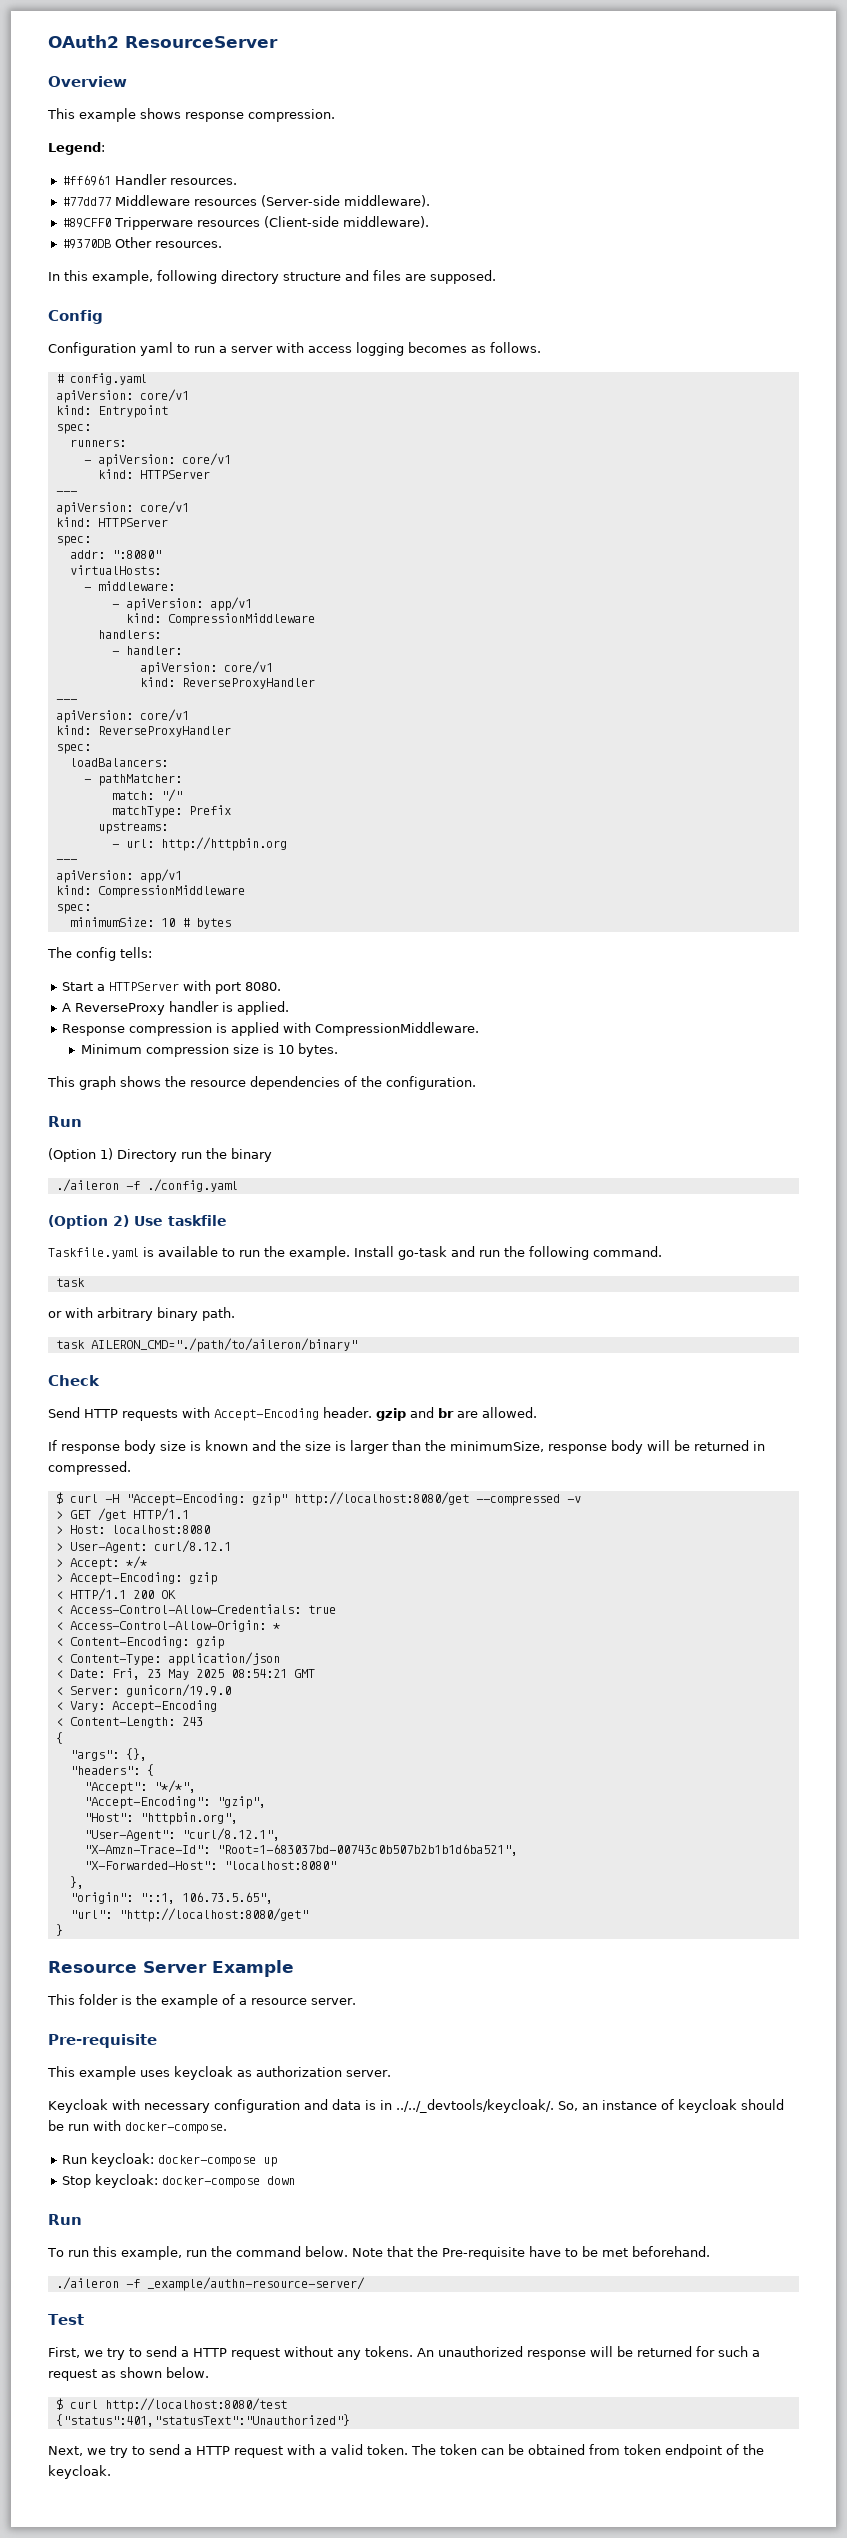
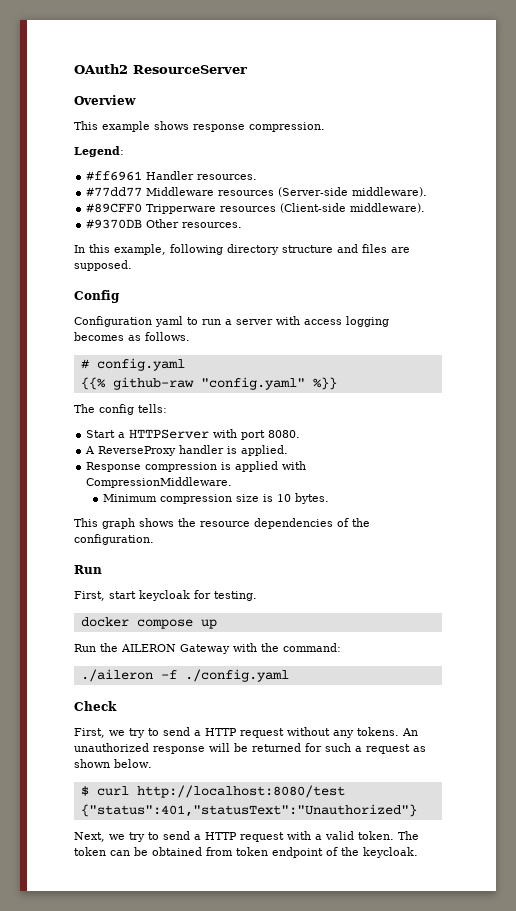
  # config.yaml
- apiVersion: core/v1
- kind: Entrypoint
- spec:
- runners:
- - apiVersion: core/v1
- kind: HTTPServer
- ---
- apiVersion: core/v1
- kind: HTTPServer
- spec:
- addr: ":8080"
- virtualHosts:
- - middleware:
- - apiVersion: app/v1
- kind: CompressionMiddleware
- handlers:
- - handler:
- apiVersion: core/v1
- kind: ReverseProxyHandler
- ---
- apiVersion: core/v1
- kind: ReverseProxyHandler
- spec:
- loadBalancers:
- - pathMatcher:
- match: "/"
- matchType: Prefix
- upstreams:
- - url: http://httpbin.org
- ---
- apiVersion: app/v1
- kind: CompressionMiddleware
- spec:
- minimumSize: 10 # bytes
+ {{% github-raw "config.yaml" %}}
- (Option 1) Directory run the binary
+ First, start keycloak for testing.
+ docker compose up
+ Run the AILERON Gateway with the command:
  ./aileron -f ./config.yaml
- (Option 2) Use taskfile
- Taskfile.yaml is available to run the example. Install go-task and run the following command.
- task
- or with arbitrary binary path.
- task AILERON_CMD="./path/to/aileron/binary"
  Check
- Send HTTP requests with Accept-Encoding header. gzip and br are allowed.
- If response body size is known and the size is larger than the minimumSize, response body will be returned in compressed.
- $ curl -H "Accept-Encoding: gzip" http://localhost:8080/get --compressed -v
- > GET /get HTTP/1.1
- > Host: localhost:8080
- > User-Agent: curl/8.12.1
- > Accept: */*
- > Accept-Encoding: gzip
- < HTTP/1.1 200 OK
- < Access-Control-Allow-Credentials: true
- < Access-Control-Allow-Origin: *
- < Content-Encoding: gzip
- < Content-Type: application/json
- < Date: Fri, 23 May 2025 08:54:21 GMT
- < Server: gunicorn/19.9.0
- < Vary: Accept-Encoding
- < Content-Length: 243
- {
- "args": {},
- "headers": {
- "Accept": "*/*",
- "Accept-Encoding": "gzip",
- "Host": "httpbin.org",
- "User-Agent": "curl/8.12.1",
- "X-Amzn-Trace-Id": "Root=1-683037bd-00743c0b507b2b1b1d6ba521",
- "X-Forwarded-Host": "localhost:8080"
- },
- "origin": "::1, 106.73.5.65",
- "url": "http://localhost:8080/get"
- }
- Resource Server Example
- This folder is the example of a resource server.
- Pre-requisite
- This example uses keycloak as authorization server.
- Keycloak with necessary configuration and data is in ../../_devtools/keycloak/. So, an instance of keycloak should be run with docker-compose.
- Run keycloak: docker-compose up
- Stop keycloak: docker-compose down
- Run
- To run this example, run the command below. Note that the Pre-requisite have to be met beforehand.
- ./aileron -f _example/authn-resource-server/
- Test

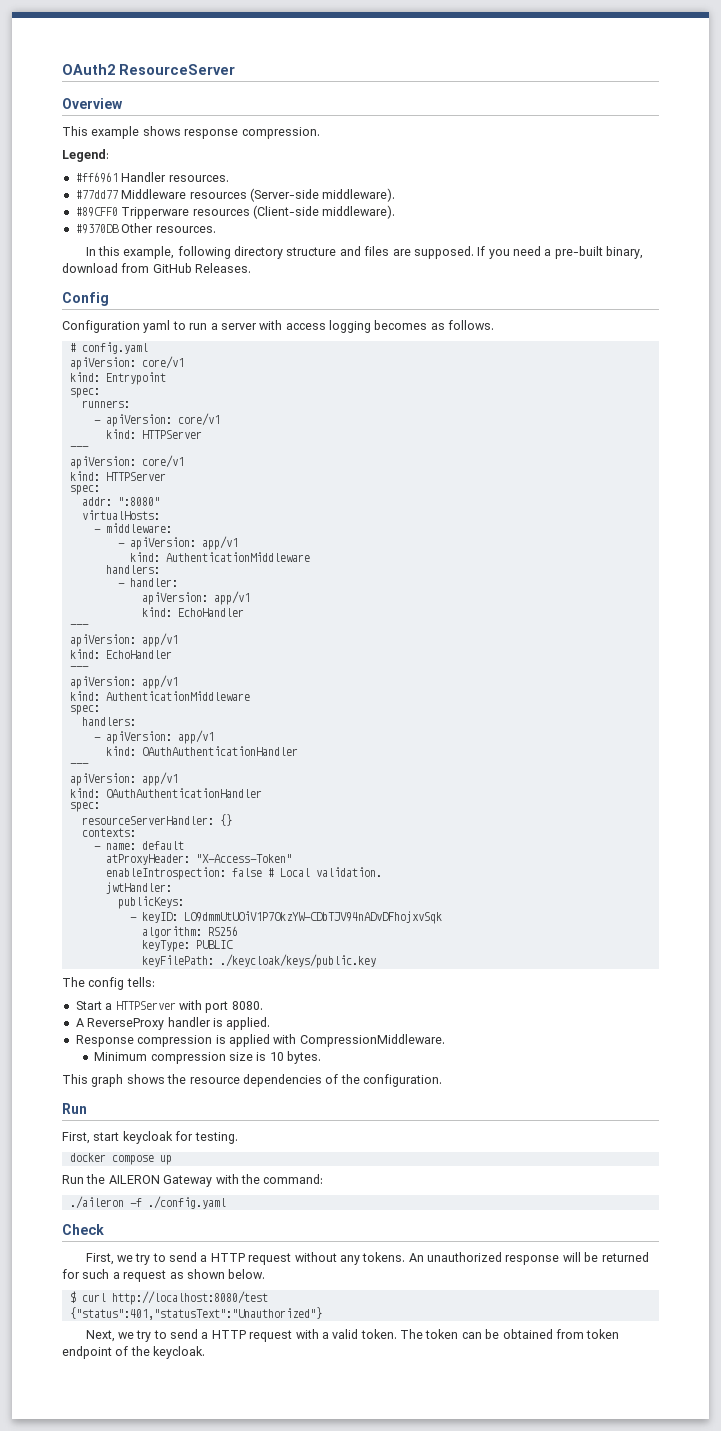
+ If you need a pre-built binary, download from GitHub Releases.
  # config.yaml
- {{% github-raw "config.yaml" %}}
+ apiVersion: core/v1
+ kind: Entrypoint
+ spec:
+ runners:
+ - apiVersion: core/v1
+ kind: HTTPServer
+ ---
+ apiVersion: core/v1
+ kind: HTTPServer
+ spec:
+ addr: ":8080"
+ virtualHosts:
+ - middleware:
+ - apiVersion: app/v1
+ kind: AuthenticationMiddleware
+ handlers:
+ - handler:
+ apiVersion: app/v1
+ kind: EchoHandler
+ ---
+ apiVersion: app/v1
+ kind: EchoHandler
+ ---
+ apiVersion: app/v1
+ kind: AuthenticationMiddleware
+ spec:
+ handlers:
+ - apiVersion: app/v1
+ kind: OAuthAuthenticationHandler
+ ---
+ apiVersion: app/v1
+ kind: OAuthAuthenticationHandler
+ spec:
+ resourceServerHandler: {}
+ contexts:
+ - name: default
+ atProxyHeader: "X-Access-Token"
+ enableIntrospection: false # Local validation.
+ jwtHandler:
+ publicKeys:
+ - keyID: LO9dmmUtUOiV1P7OkzYW-CDbTJV94nADvDFhojxvSqk
+ algorithm: RS256
+ keyType: PUBLIC
+ keyFilePath: ./keycloak/keys/public.key

